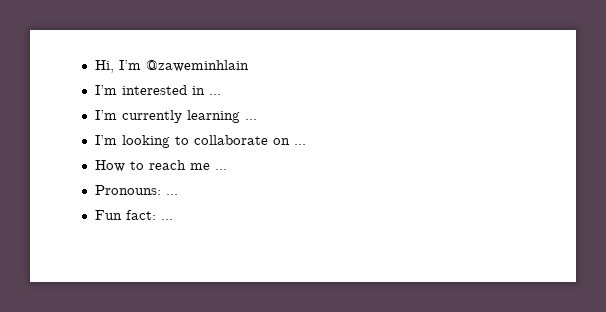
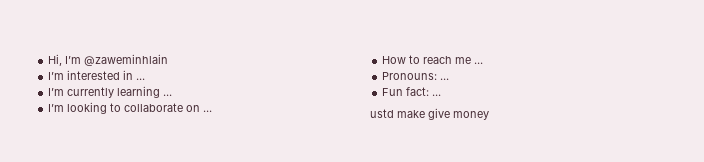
+ ustd make give money

